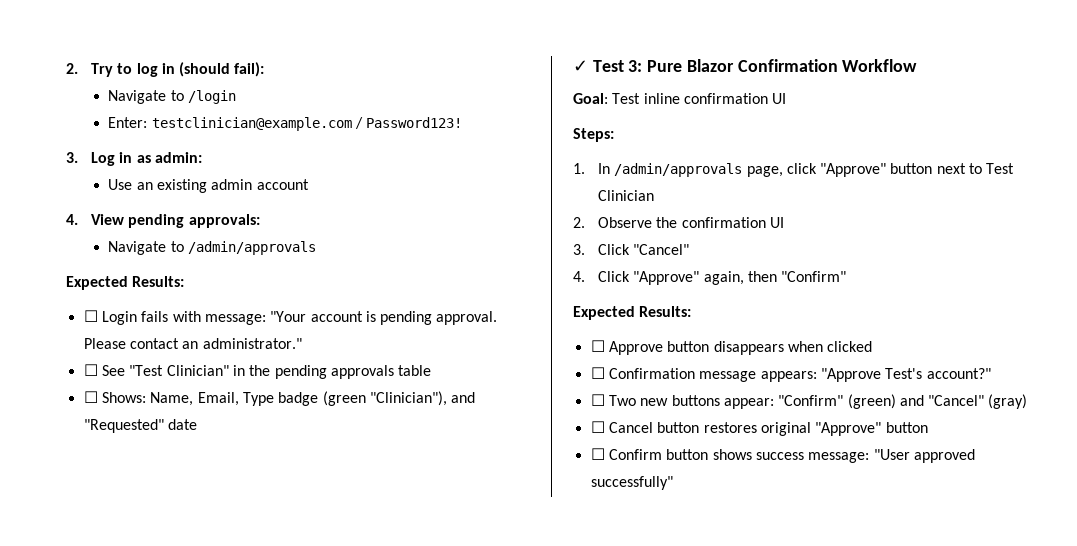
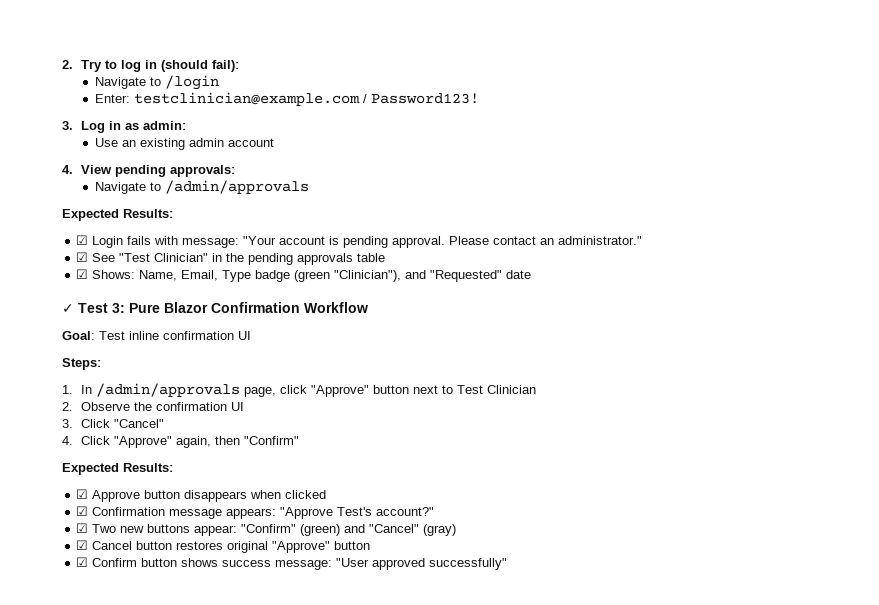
- ☐ Login fails with message: "Your account is pending approval.
+ ☑ Login fails with message: "Your account is pending approval.
- ☐ See "Test Clinician" in the pending approvals table
+ ☑ See "Test Clinician" in the pending approvals table
- ☐ Shows: Name, Email, Type badge (green "Clinician"), and "Requested" date
+ ☑ Shows: Name, Email, Type badge (green "Clinician"), and "Requested" date
- ☐ Approve button disappears when clicked
+ ☑ Approve button disappears when clicked
- ☐ Confirmation message appears: "Approve Test's account?"
+ ☑ Confirmation message appears: "Approve Test's account?"
- ☐ Two new buttons appear: "Confirm" (green) and "Cancel" (gray)
+ ☑ Two new buttons appear: "Confirm" (green) and "Cancel" (gray)
- ☐ Cancel button restores original "Approve" button
+ ☑ Cancel button restores original "Approve" button
- ☐ Confirm button shows success message: "User approved successfully"
+ ☑ Confirm button shows success message: "User approved successfully"

